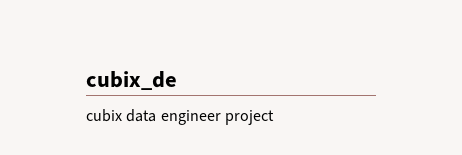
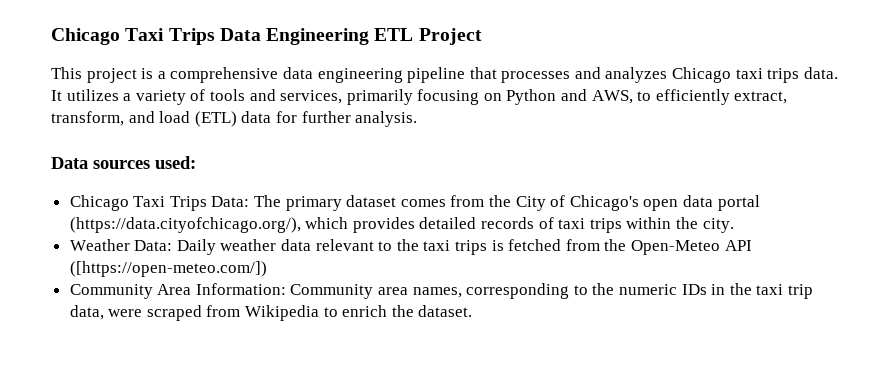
- cubix_de
- cubix data engineer project
+ Chicago Taxi Trips Data Engineering ETL Project
+ This project is a comprehensive data engineering pipeline that processes and analyzes Chicago taxi trips data. It utilizes a variety of tools and services, primarily focusing on Python and AWS, to efficiently extract, transform, and load (ETL) data for further analysis.
+ Data sources used:
+ Chicago Taxi Trips Data: The primary dataset comes from the City of Chicago's open data portal (https://data.cityofchicago.org/), which provides detailed records of taxi trips within the city.
+ Weather Data: Daily weather data relevant to the taxi trips is fetched from the Open-Meteo API ([https://open-meteo.com/])
+ Community Area Information: Community area names, corresponding to the numeric IDs in the taxi trip data, were scraped from Wikipedia to enrich the dataset.

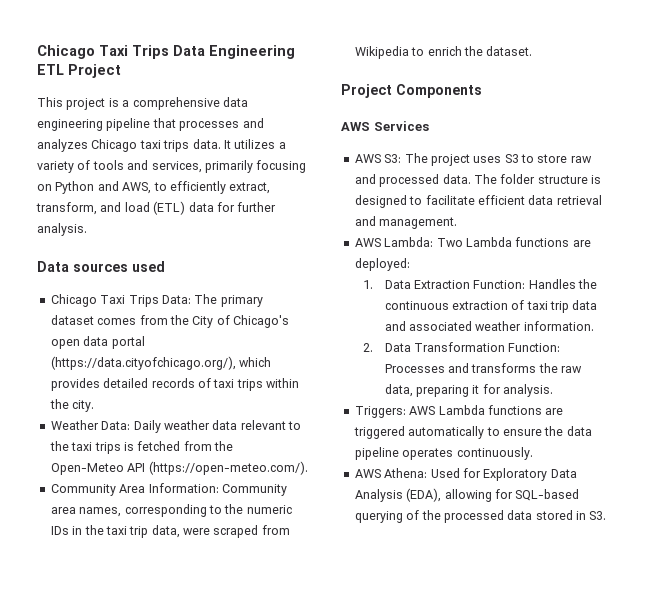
- Data sources used:
+ Data sources used
- Weather Data: Daily weather data relevant to the taxi trips is fetched from the Open-Meteo API ([https://open-meteo.com/])
+ Weather Data: Daily weather data relevant to the taxi trips is fetched from the Open-Meteo API (https://open-meteo.com/).
+ Project Components
+ AWS Services
+ AWS S3: The project uses S3 to store raw and processed data. The folder structure is designed to facilitate efficient data retrieval and management.
+ AWS Lambda: Two Lambda functions are deployed:
+ 1. Data Extraction Function: Handles the continuous extraction of taxi trip data and associated weather information.
+ 2. Data Transformation Function: Processes and transforms the raw data, preparing it for analysis.
+ Triggers: AWS Lambda functions are triggered automatically to ensure the data pipeline operates continuously.
+ AWS Athena: Used for Exploratory Data Analysis (EDA), allowing for SQL-based querying of the processed data stored in S3.

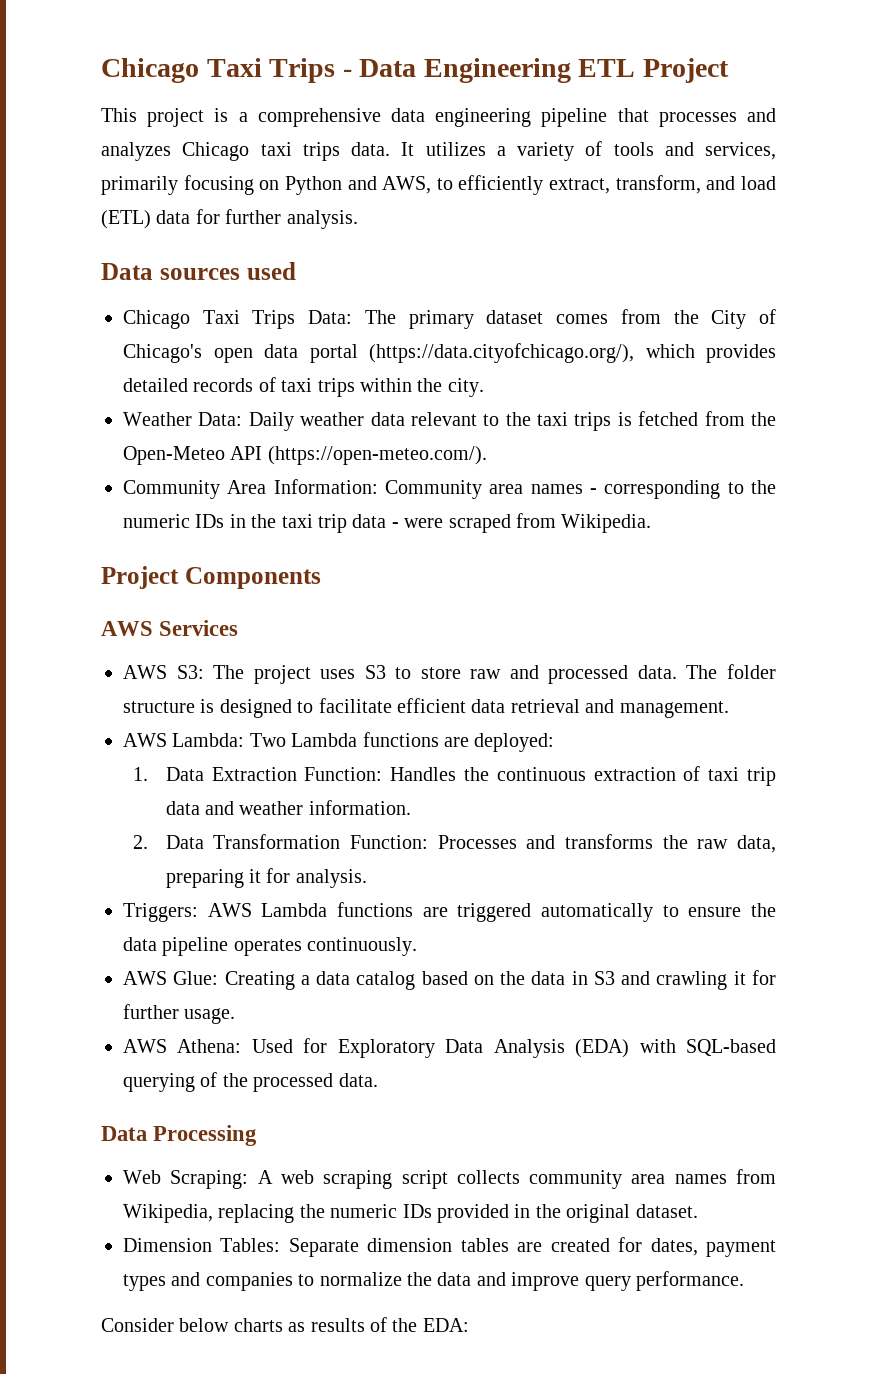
- Chicago Taxi Trips Data Engineering ETL Project
+ Chicago Taxi Trips - Data Engineering ETL Project
- Community Area Information: Community area names, corresponding to the numeric IDs in the taxi trip data, were scraped from Wikipedia to enrich the dataset.
+ Community Area Information: Community area names - corresponding to the numeric IDs in the taxi trip data - were scraped from Wikipedia.
- 1. Data Extraction Function: Handles the continuous extraction of taxi trip data and associated weather information.
+ 1. Data Extraction Function: Handles the continuous extraction of taxi trip data and weather information.
+ AWS Glue: Creating a data catalog based on the data in S3 and crawling it for further usage.
- AWS Athena: Used for Exploratory Data Analysis (EDA), allowing for SQL-based querying of the processed data stored in S3.
+ AWS Athena: Used for Exploratory Data Analysis (EDA) with SQL-based querying of the processed data.
+ Data Processing
+ Web Scraping: A web scraping script collects community area names from Wikipedia, replacing the numeric IDs provided in the original dataset.
+ Dimension Tables: Separate dimension tables are created for dates, payment types and companies to normalize the data and improve query performance.
+ Consider below charts as results of the EDA:

